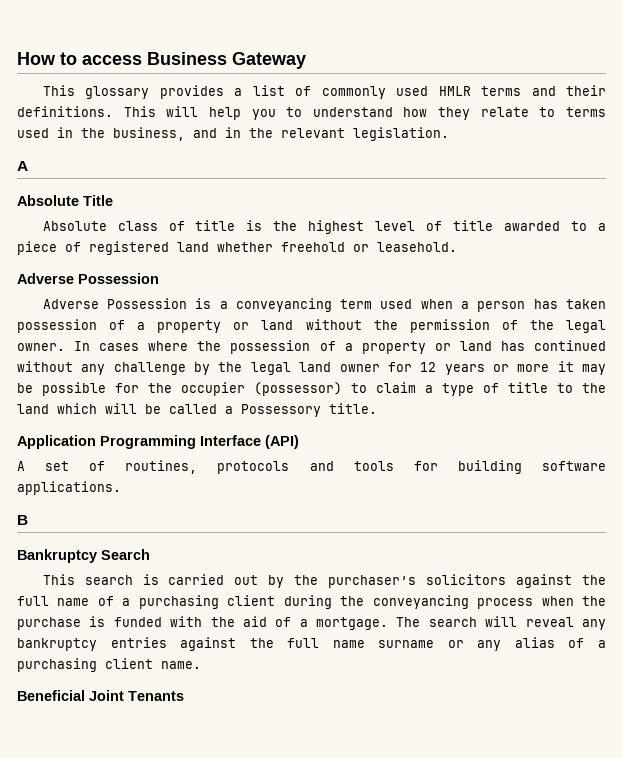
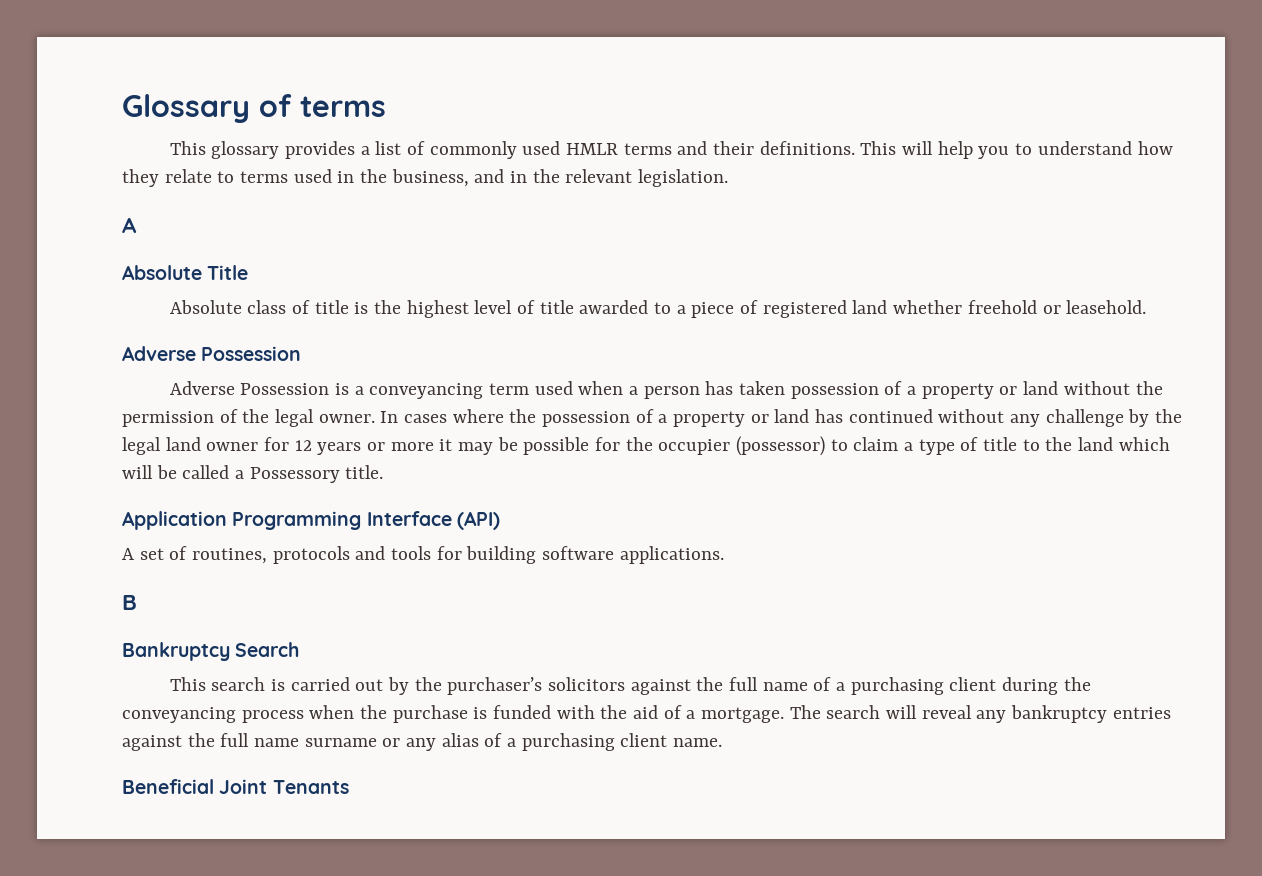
- How to access Business Gateway
+ Glossary of terms

